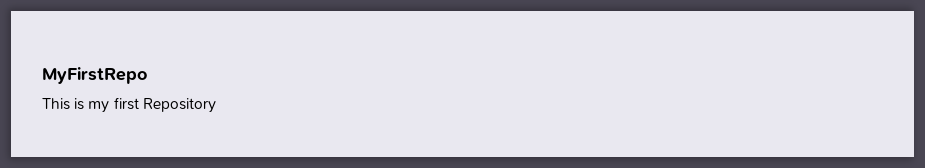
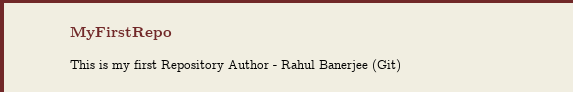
- This is my first Repository
+ This is my first Repository Author - Rahul Banerjee (Git)

